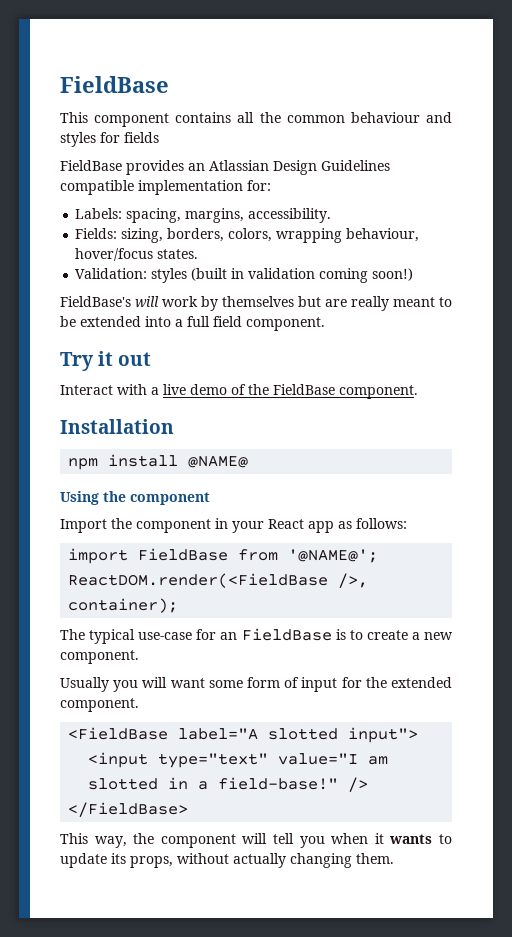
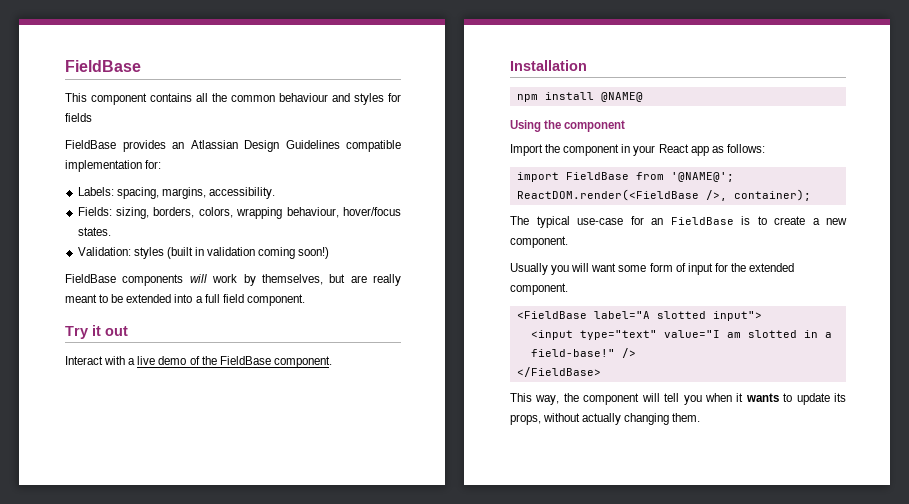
- FieldBase's will work by themselves but are really meant to be extended into a full field component.
+ FieldBase components will work by themselves, but are really meant to be extended into a full field component.

